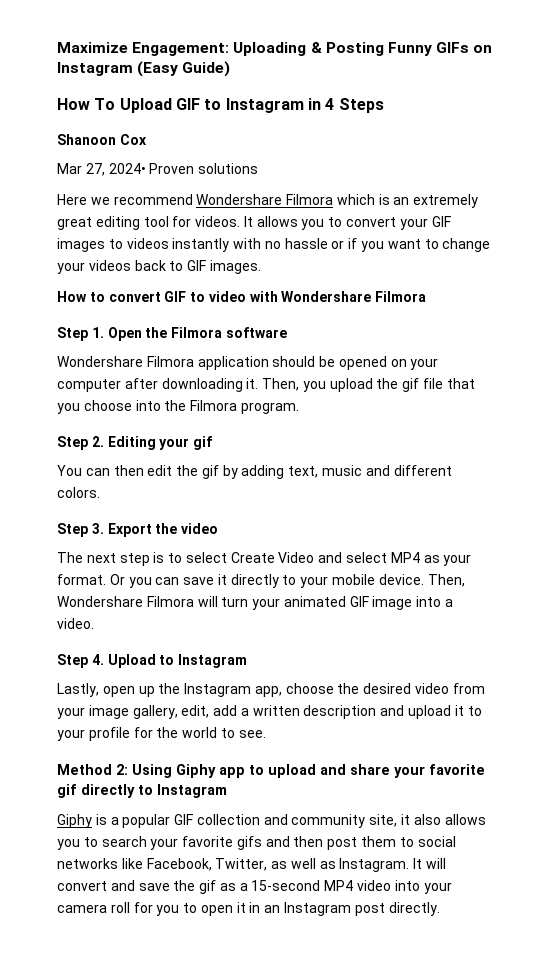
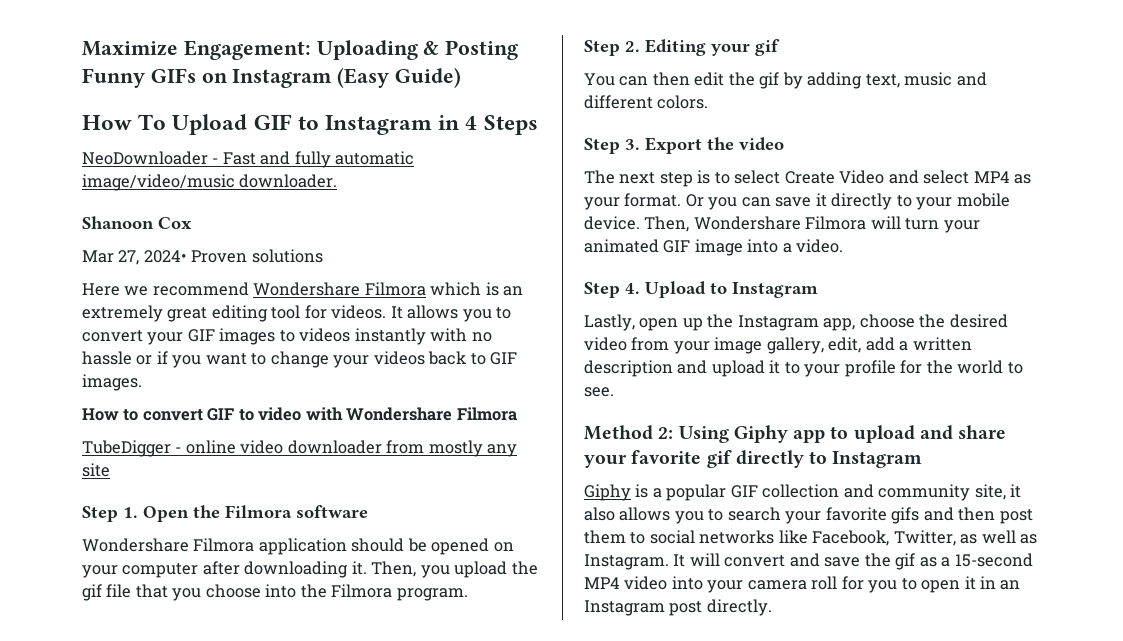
+ NeoDownloader - Fast and fully automatic image/video/music downloader.
+ TubeDigger - online video downloader from mostly any site

